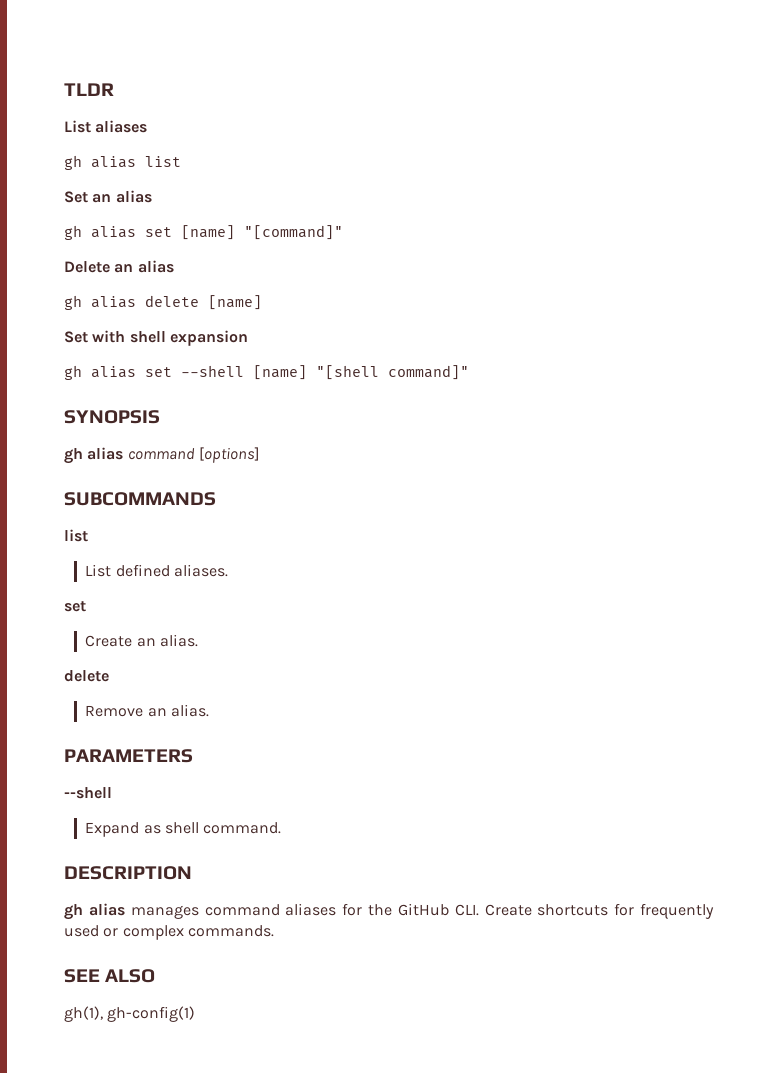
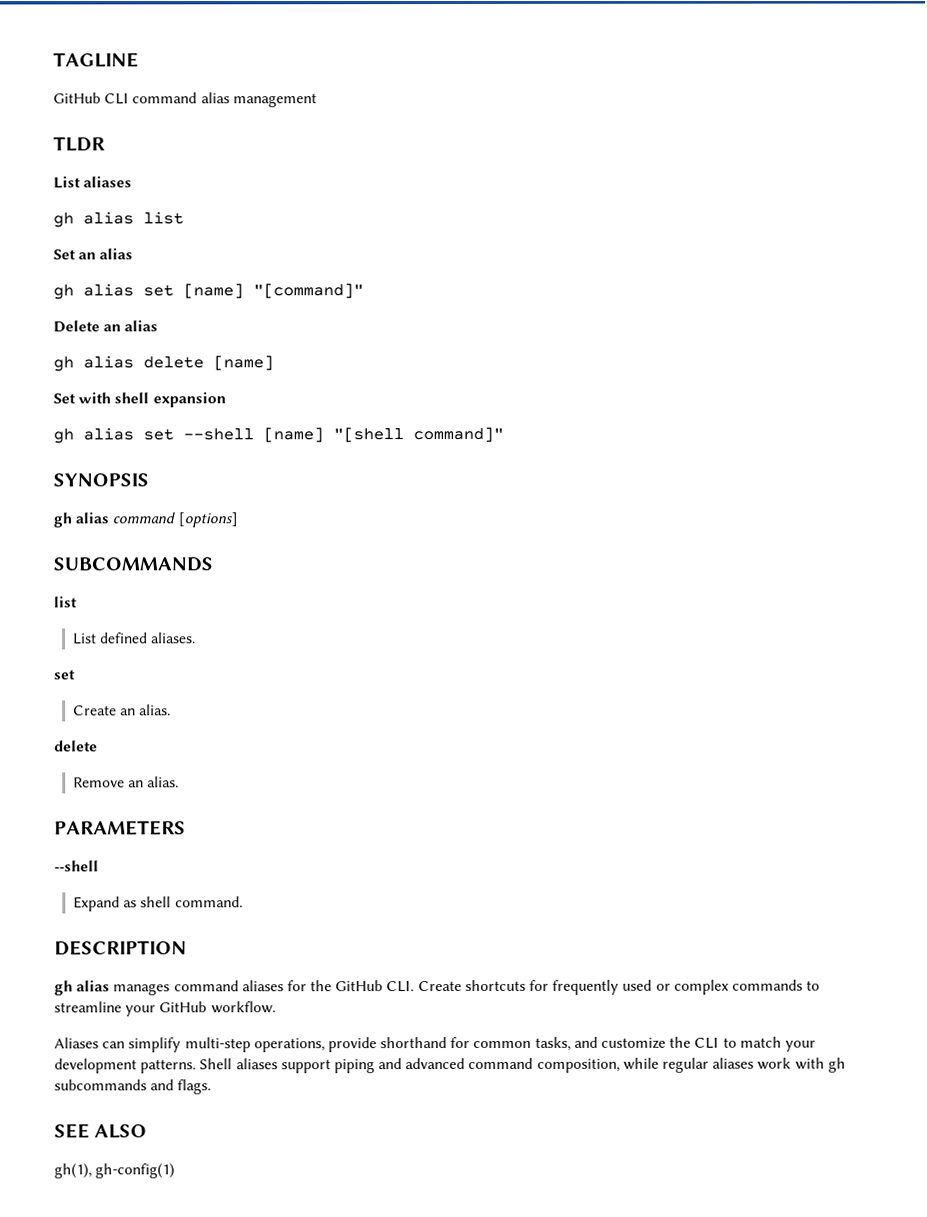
+ TAGLINE
+ GitHub CLI command alias management
- gh alias manages command aliases for the GitHub CLI. Create shortcuts for frequently used or complex commands.
+ gh alias manages command aliases for the GitHub CLI. Create shortcuts for frequently used or complex commands to streamline your GitHub workflow.
+ Aliases can simplify multi-step operations, provide shorthand for common tasks, and customize the CLI to match your development patterns. Shell aliases support piping and advanced command composition, while regular aliases work with gh subcommands and flags.

